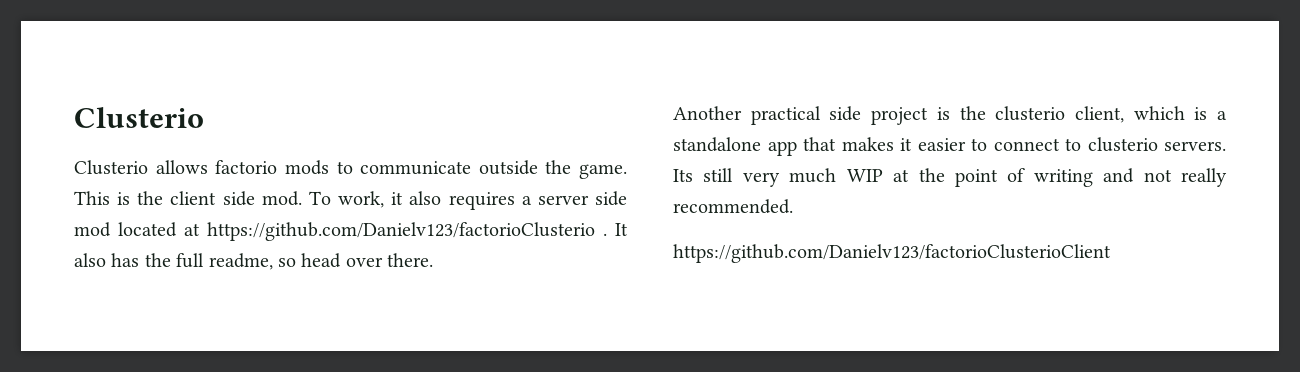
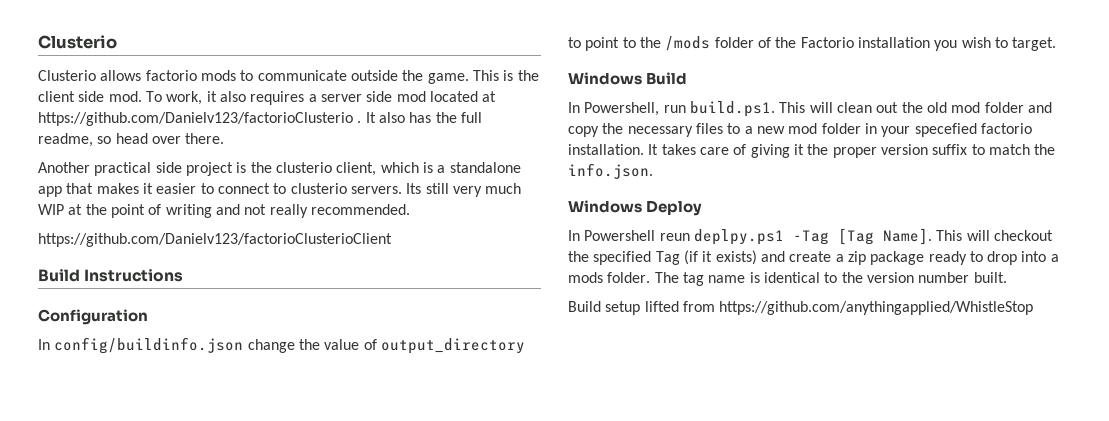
+ Build Instructions
+ Configuration
+ In config/buildinfo.json change the value of output_directory to point to the /mods folder of the Factorio installation you wish to target.
+ Windows Build
+ In Powershell, run build.ps1. This will clean out the old mod folder and copy the necessary files to a new mod folder in your specefied factorio installation. It takes care of giving it the proper version suffix to match the info.json.
+ Windows Deploy
+ In Powershell reun deplpy.ps1 -Tag [Tag Name]. This will checkout the specified Tag (if it exists) and create a zip package ready to drop into a mods folder. The tag name is identical to the version number built.
+ Build setup lifted from https://github.com/anythingapplied/WhistleStop

